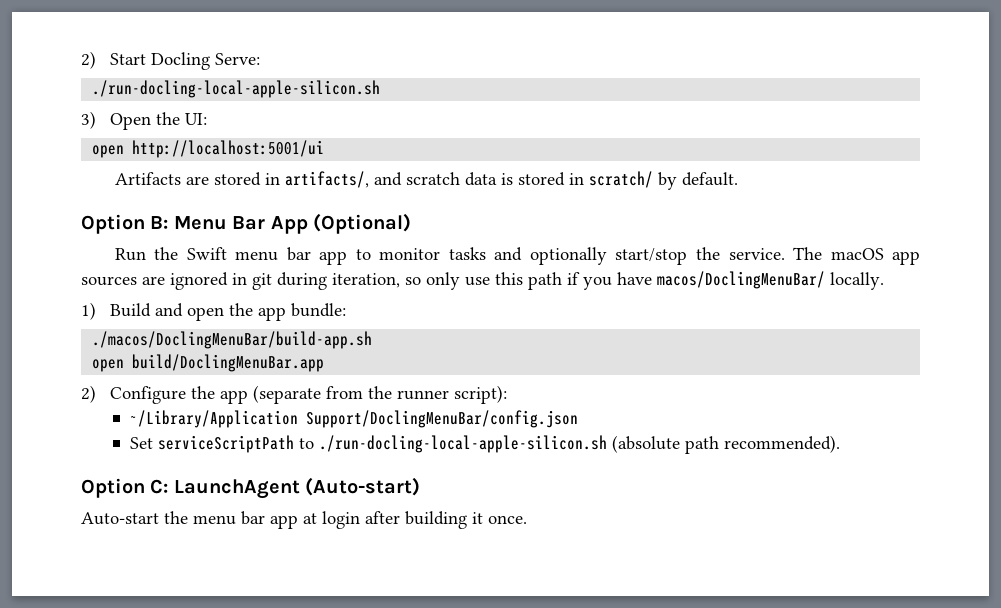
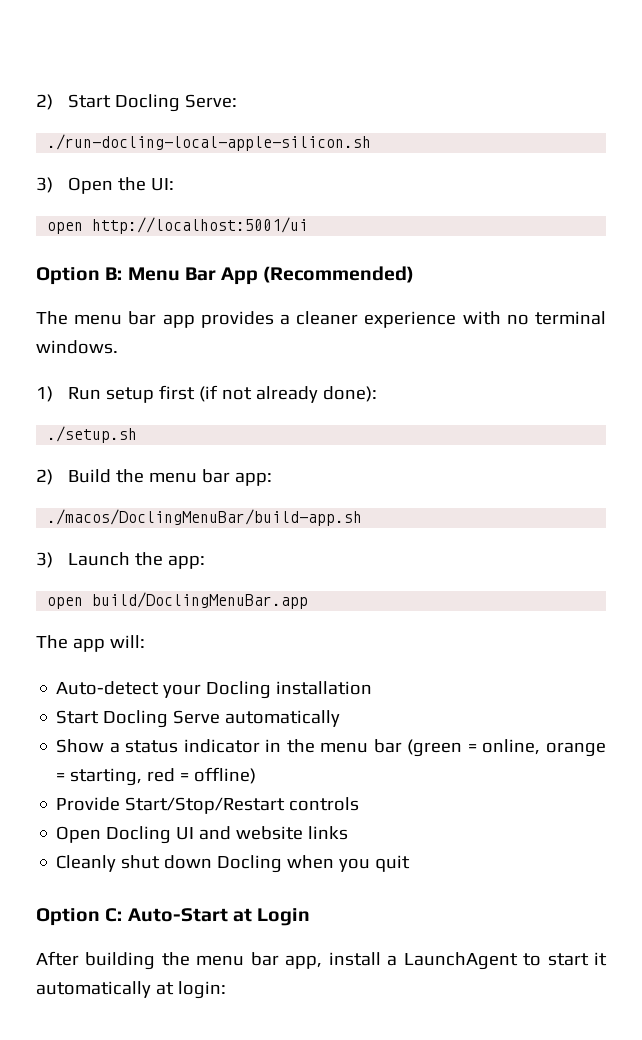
- Artifacts are stored in artifacts/, and scratch data is stored in scratch/ by default.
- Option B: Menu Bar App (Optional)
- Run the Swift menu bar app to monitor tasks and optionally start/stop the service. The macOS app sources are ignored in git during iteration, so only use this path if you have macos/DoclingMenuBar/ locally.
- 1) Build and open the app bundle:
+ Option B: Menu Bar App (Recommended)
+ The menu bar app provides a cleaner experience with no terminal windows.
+ 1) Run setup first (if not already done):
+ ./setup.sh
+ 2) Build the menu bar app:
  ./macos/DoclingMenuBar/build-app.sh
+ 3) Launch the app:
  open build/DoclingMenuBar.app
- 2) Configure the app (separate from the runner script):
- ~/Library/Application Support/DoclingMenuBar/config.json
- Set serviceScriptPath to ./run-docling-local-apple-silicon.sh (absolute path recommended).
- Option C: LaunchAgent (Auto-start)
- Auto-start the menu bar app at login after building it once.
+ The app will:
+ Auto-detect your Docling installation
+ Start Docling Serve automatically
+ Show a status indicator in the menu bar (green = online, orange = starting, red = offline)
+ Provide Start/Stop/Restart controls
+ Open Docling UI and website links
+ Cleanly shut down Docling when you quit
+ Option C: Auto-Start at Login
+ After building the menu bar app, install a LaunchAgent to start it automatically at login:

